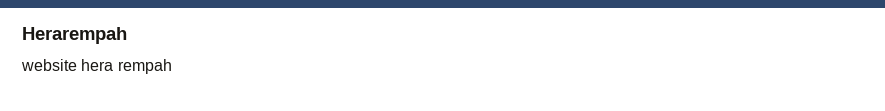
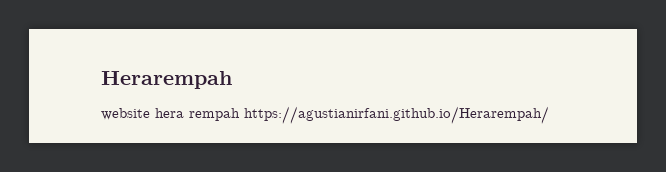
- website hera rempah
+ website hera rempah https://agustianirfani.github.io/Herarempah/

